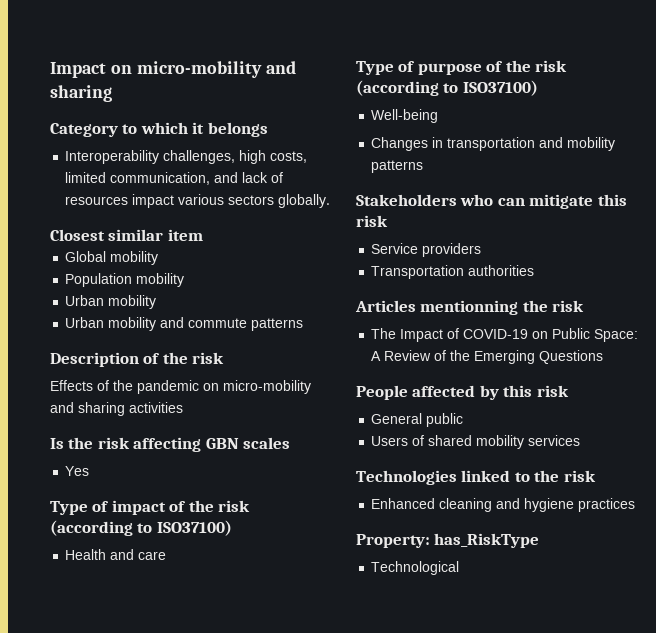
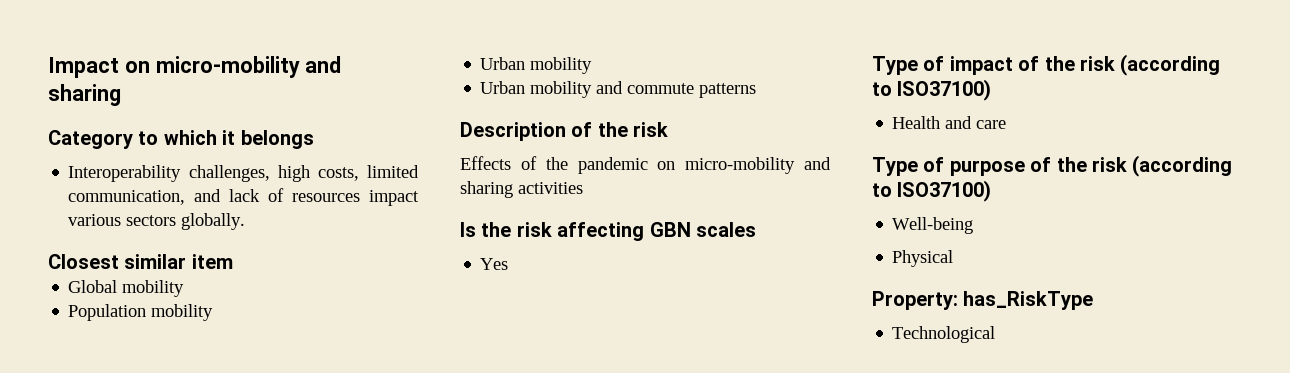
- Changes in transportation and mobility patterns
- Stakeholders who can mitigate this risk
- Service providers
- Transportation authorities
- Articles mentionning the risk
- The Impact of COVID-19 on Public Space: A Review of the Emerging Questions
- People affected by this risk
- General public
- Users of shared mobility services
- Technologies linked to the risk
- Enhanced cleaning and hygiene practices
+ Physical

